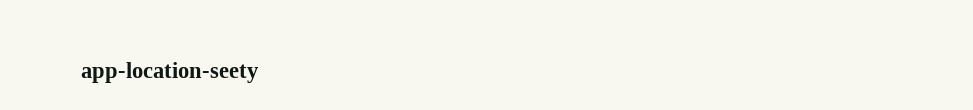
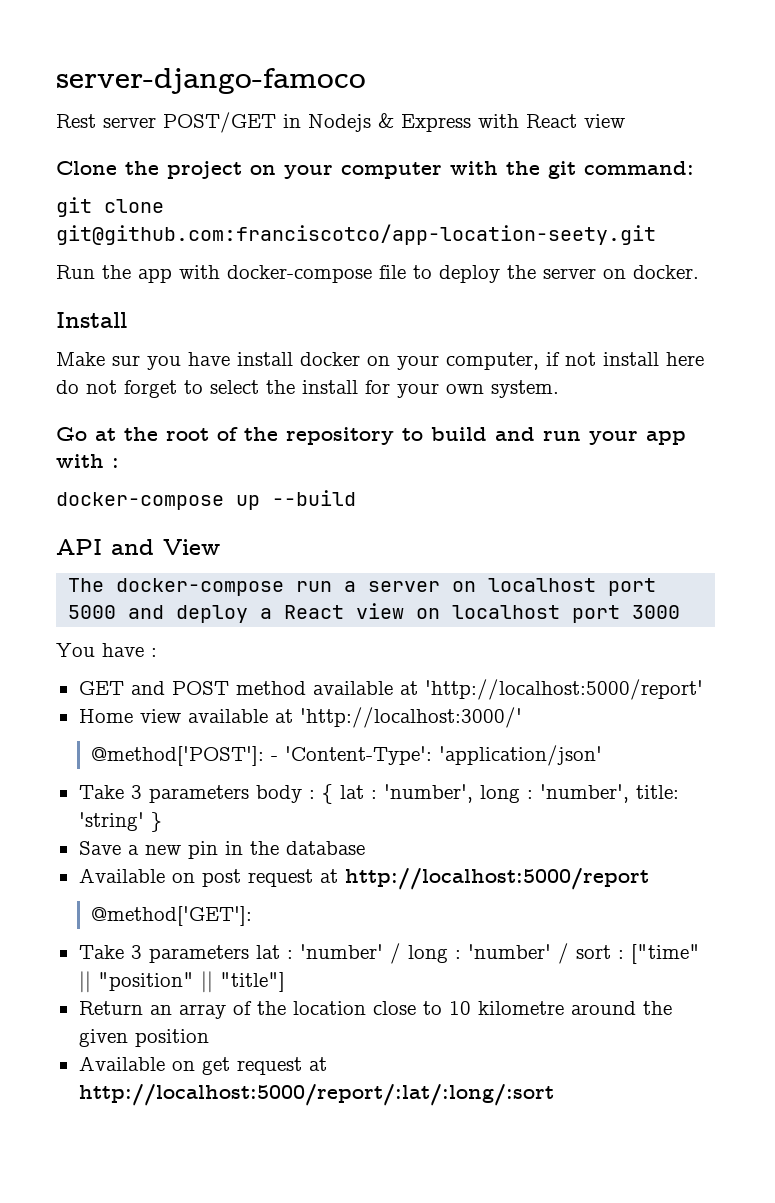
- app-location-seety
+ server-django-famoco
+ Rest server POST/GET in Nodejs & Express with React view
+ Clone the project on your computer with the git command:
+ git clone git@github.com:franciscotco/app-location-seety.git
+ Run the app with docker-compose file to deploy the server on docker.
+ Install
+ Make sur you have install docker on your computer, if not install here do not forget to select the install for your own system.
+ Go at the root of the repository to build and run your app with :
+ docker-compose up --build
+ API and View
+ The docker-compose run a server on localhost port 5000 and deploy a React view on localhost port 3000
+ You have :
+ GET and POST method available at 'http://localhost:5000/report'
+ Home view available at 'http://localhost:3000/'
+ @method['POST']: - 'Content-Type': 'application/json'
+ Take 3 parameters body : { lat : 'number', long : 'number', title: 'string' }
+ Save a new pin in the database
+ Available on post request at http://localhost:5000/report
+ @method['GET']:
+ Take 3 parameters lat : 'number' / long : 'number' / sort : ["time" || "position" || "title"]
+ Return an array of the location close to 10 kilometre around the given position
+ Available on get request at http://localhost:5000/report/:lat/:long/:sort

